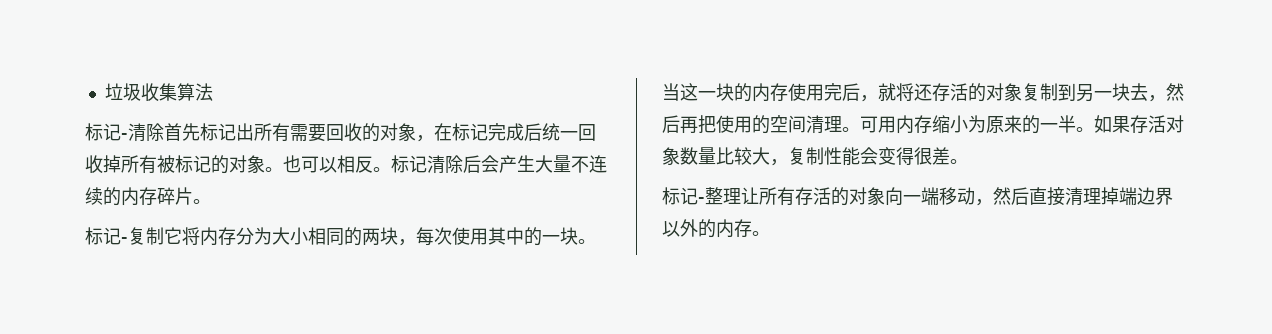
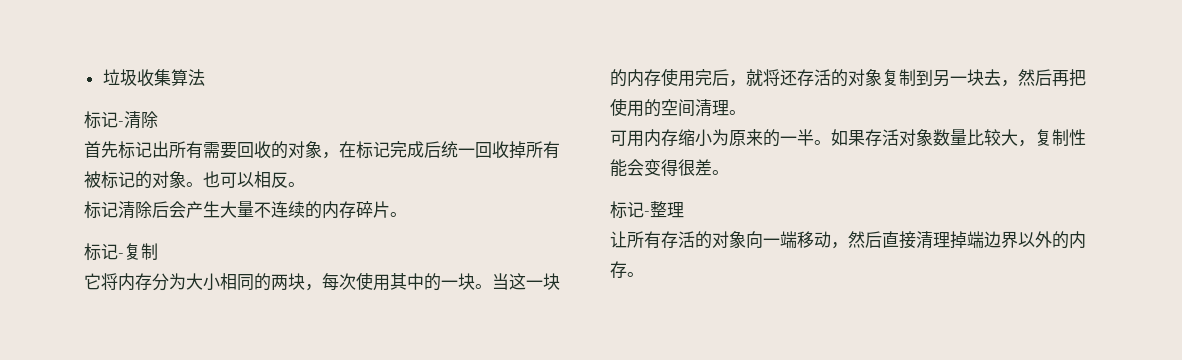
- 标记-清除首先标记出所有需要回收的对象，在标记完成后统一回收掉所有被标记的对象。
+ 标记-清除
+ 首先标记出所有需要回收的对象，在标记完成后统一回收掉所有被标记的对象。
- 也可以相反。标记清除后会产生大量不连续的内存碎片。
+ 也可以相反。
+ 标记清除后会产生大量不连续的内存碎片。
- 标记-复制它将内存分为大小相同的两块，每次使用其中的一块。
+ 标记-复制
+ 它将内存分为大小相同的两块，每次使用其中的一块。
- 当这一块的内存使用完后，就将还存活的对象复制到另一块去，然后再把使用的空间清理。可用内存缩小为原来的一半。
+ 当这一块的内存使用完后，就将还存活的对象复制到另一块去，然后再把使用的空间清理。
+ 可用内存缩小为原来的一半。
- 标记-整理让所有存活的对象向一端移动，然后直接清理掉端边界以外的内存。
+ 标记-整理
+ 让所有存活的对象向一端移动，然后直接清理掉端边界以外的内存。

